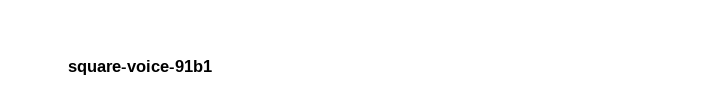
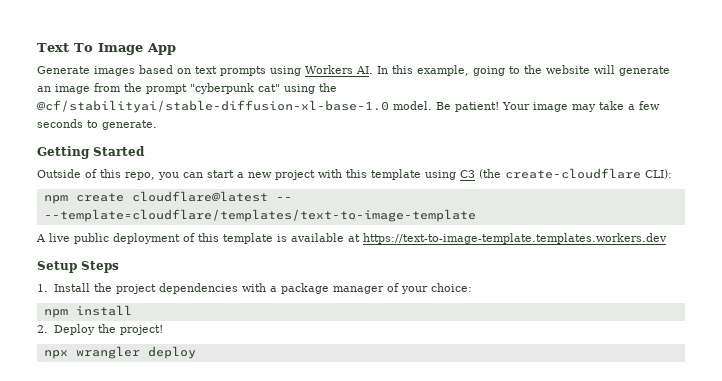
- square-voice-91b1
+ Text To Image App
+ Generate images based on text prompts using Workers AI. In this example, going to the website will generate an image from the prompt "cyberpunk cat" using the @cf/stabilityai/stable-diffusion-xl-base-1.0 model. Be patient! Your image may take a few seconds to generate.
+ Getting Started
+ Outside of this repo, you can start a new project with this template using C3 (the create-cloudflare CLI):
+ npm create cloudflare@latest -- --template=cloudflare/templates/text-to-image-template
+ A live public deployment of this template is available at https://text-to-image-template.templates.workers.dev
+ Setup Steps
+ 1. Install the project dependencies with a package manager of your choice:
+ npm install
+ 2. Deploy the project!
+ npx wrangler deploy

